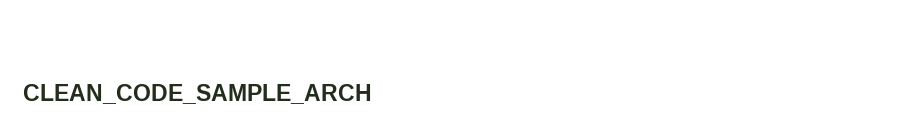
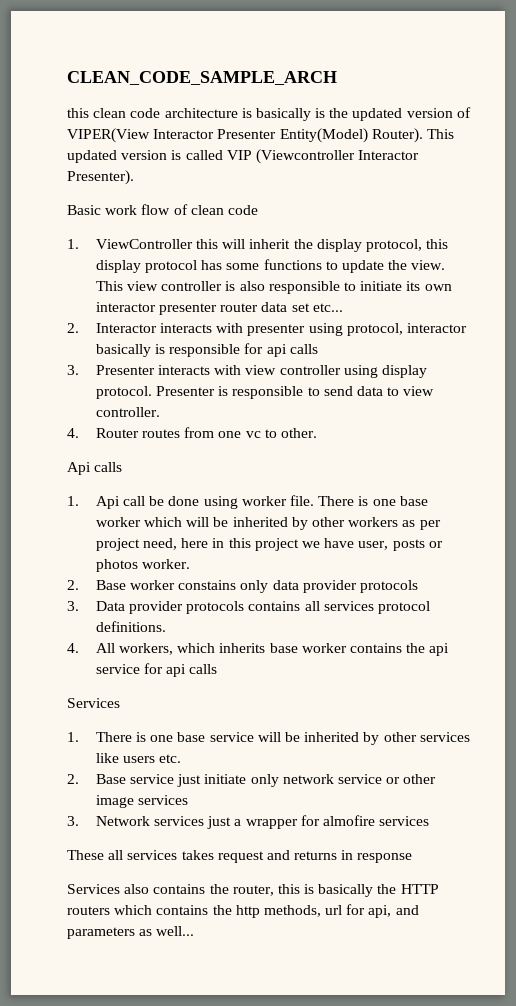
+ this clean code architecture is basically is the updated version of VIPER(View Interactor Presenter Entity(Model) Router). This updated version is called VIP (Viewcontroller Interactor Presenter).
+ Basic work flow of clean code
+ 1. ViewController this will inherit the display protocol, this display protocol has some functions to update the view. This view controller is also responsible to initiate its own interactor presenter router data set etc...
+ 2. Interactor interacts with presenter using protocol, interactor basically is responsible for api calls
+ 3. Presenter interacts with view controller using display protocol. Presenter is responsible to send data to view controller.
+ 4. Router routes from one vc to other.
+ Api calls
+ 1. Api call be done using worker file. There is one base worker which will be inherited by other workers as per project need, here in this project we have user, posts or photos worker.
+ 2. Base worker constains only data provider protocols
+ 3. Data provider protocols contains all services protocol definitions.
+ 4. All workers, which inherits base worker contains the api service for api calls
+ Services
+ 1. There is one base service will be inherited by other services like users etc.
+ 2. Base service just initiate only network service or other image services
+ 3. Network services just a wrapper for almofire services
+ These all services takes request and returns in response
+ Services also contains the router, this is basically the HTTP routers which contains the http methods, url for api, and parameters as well...

